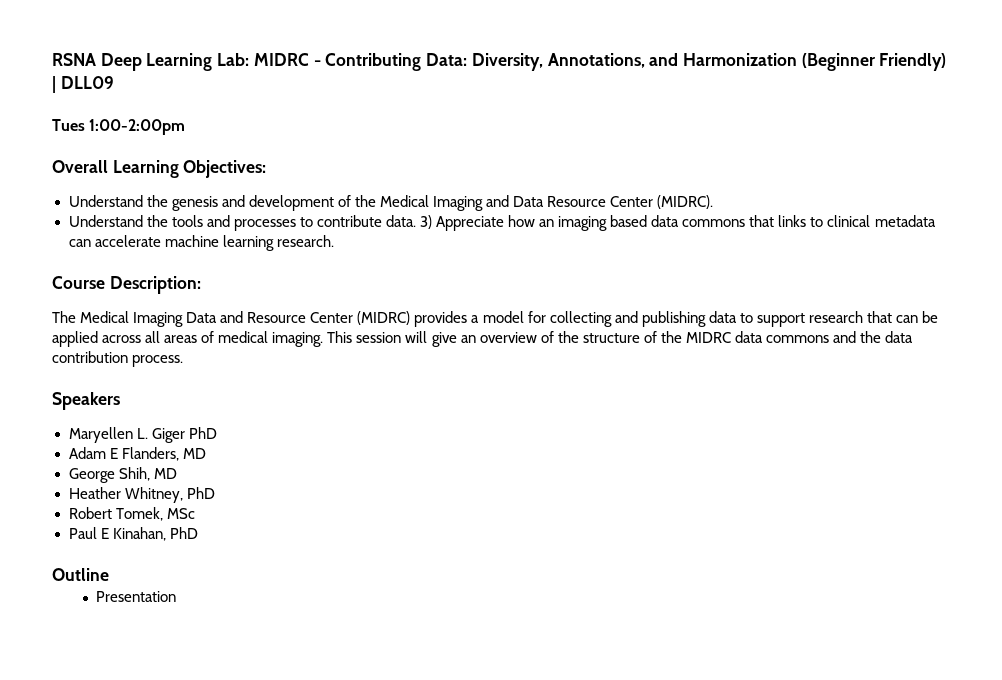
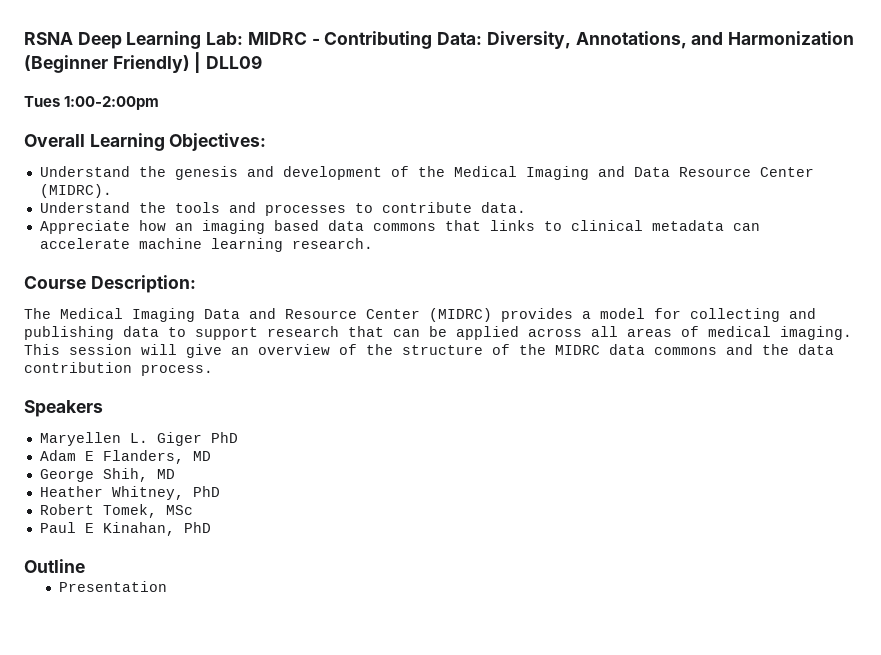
- Understand the tools and processes to contribute data. 3) Appreciate how an imaging based data commons that links to clinical metadata can accelerate machine learning research.
+ Understand the tools and processes to contribute data.
+ Appreciate how an imaging based data commons that links to clinical metadata can accelerate machine learning research.

